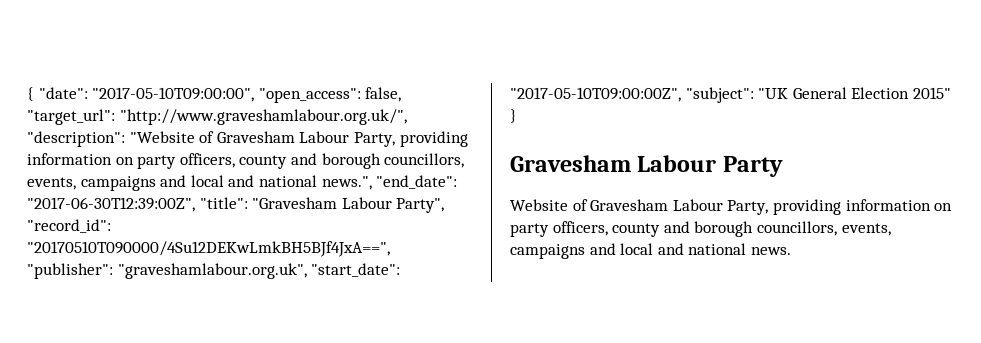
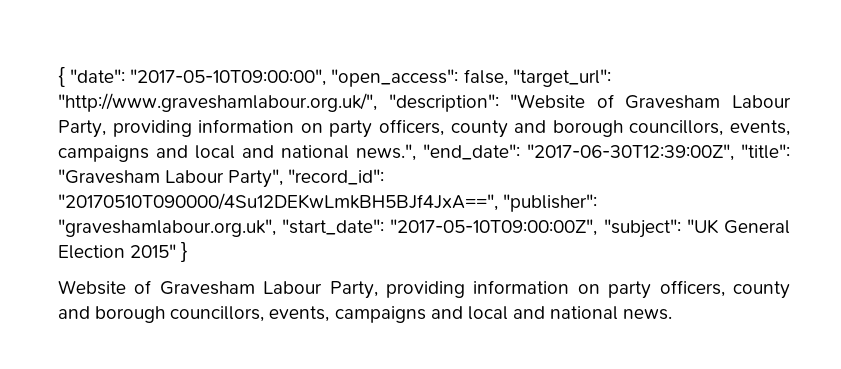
- Gravesham Labour Party

